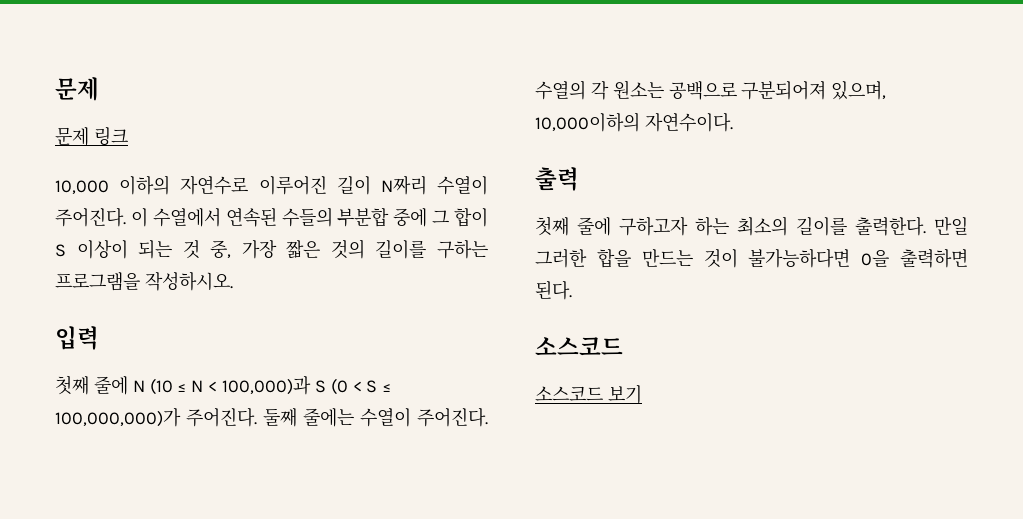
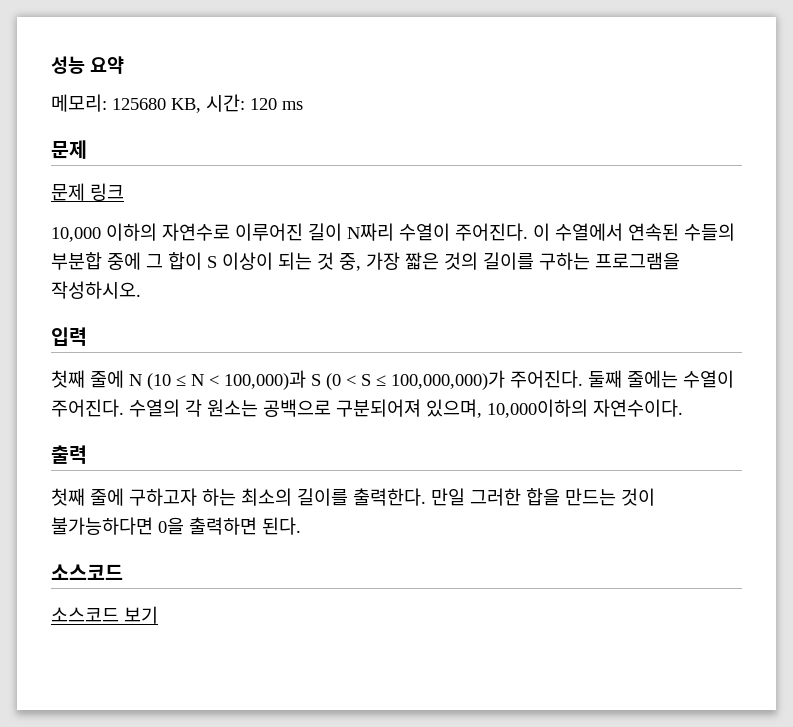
+ 성능 요약
+ 메모리: 125680 KB, 시간: 120 ms

